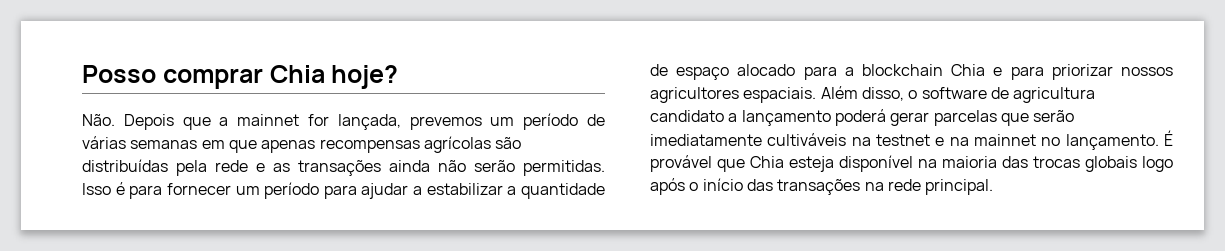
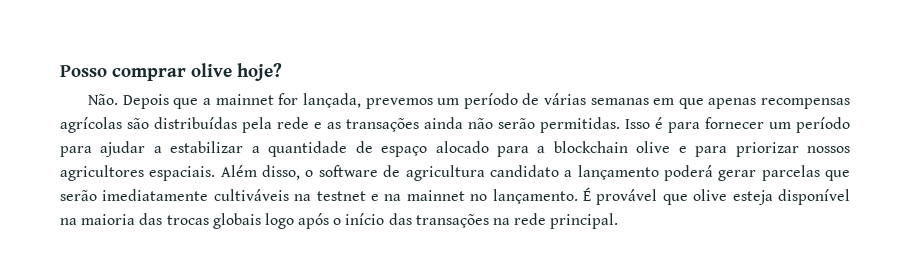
- Posso comprar Chia hoje?
+ Posso comprar olive hoje?
- Isso é para fornecer um período para ajudar a estabilizar a quantidade de espaço alocado para a blockchain Chia e para priorizar nossos agricultores espaciais.
+ Isso é para fornecer um período para ajudar a estabilizar a quantidade de espaço alocado para a blockchain olive e para priorizar nossos agricultores espaciais.
- É provável que Chia esteja disponível na maioria das trocas globais logo após o início das transações na rede principal.
+ É provável que olive esteja disponível na maioria das trocas globais logo após o início das transações na rede principal.

